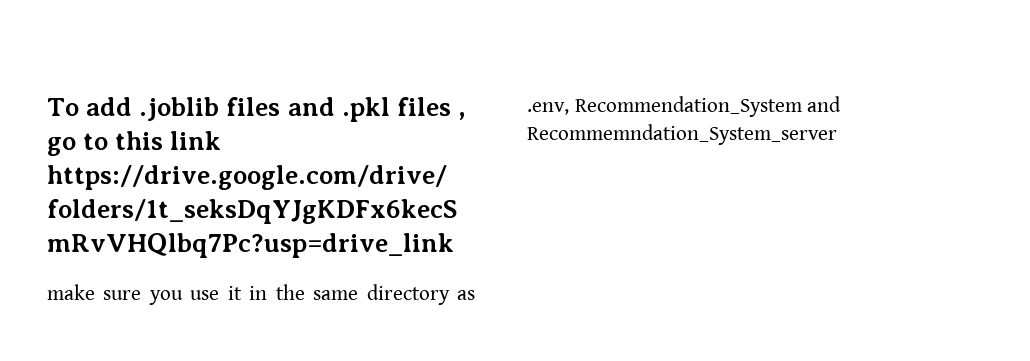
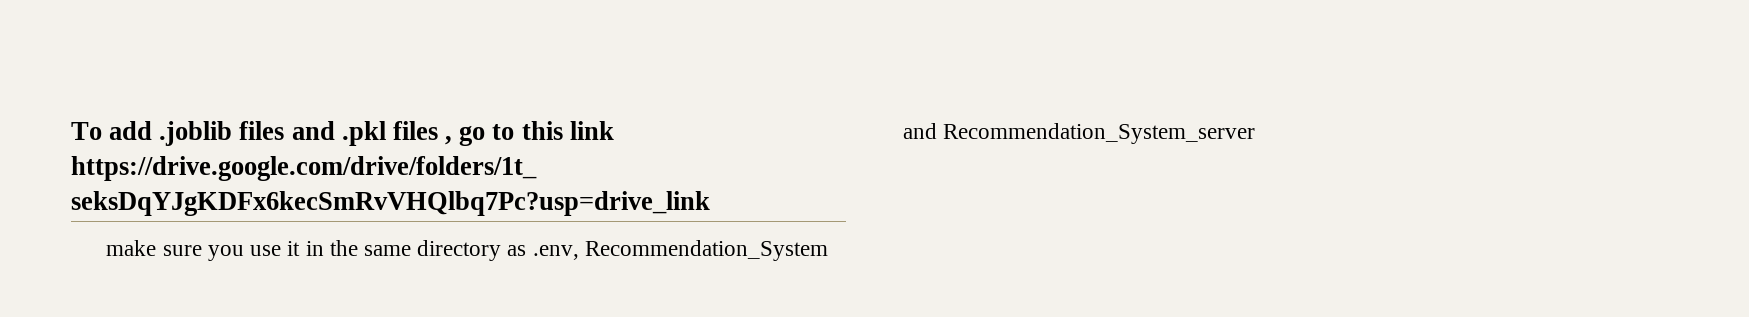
- make sure you use it in the same directory as .env, Recommendation_System and Recommemndation_System_server
+ make sure you use it in the same directory as .env, Recommendation_System and Recommendation_System_server

